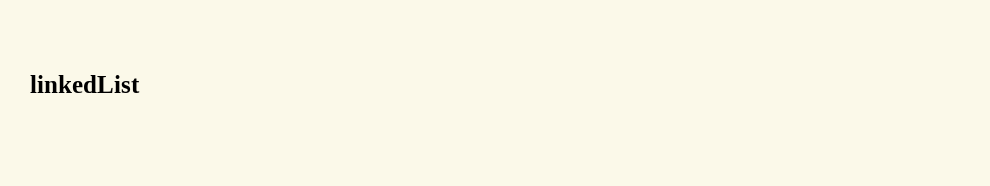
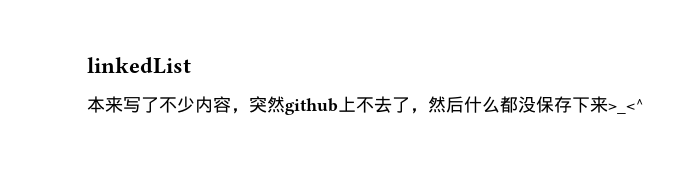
+ 本来写了不少内容，突然github上不去了，然后什么都没保存下来>_<^

